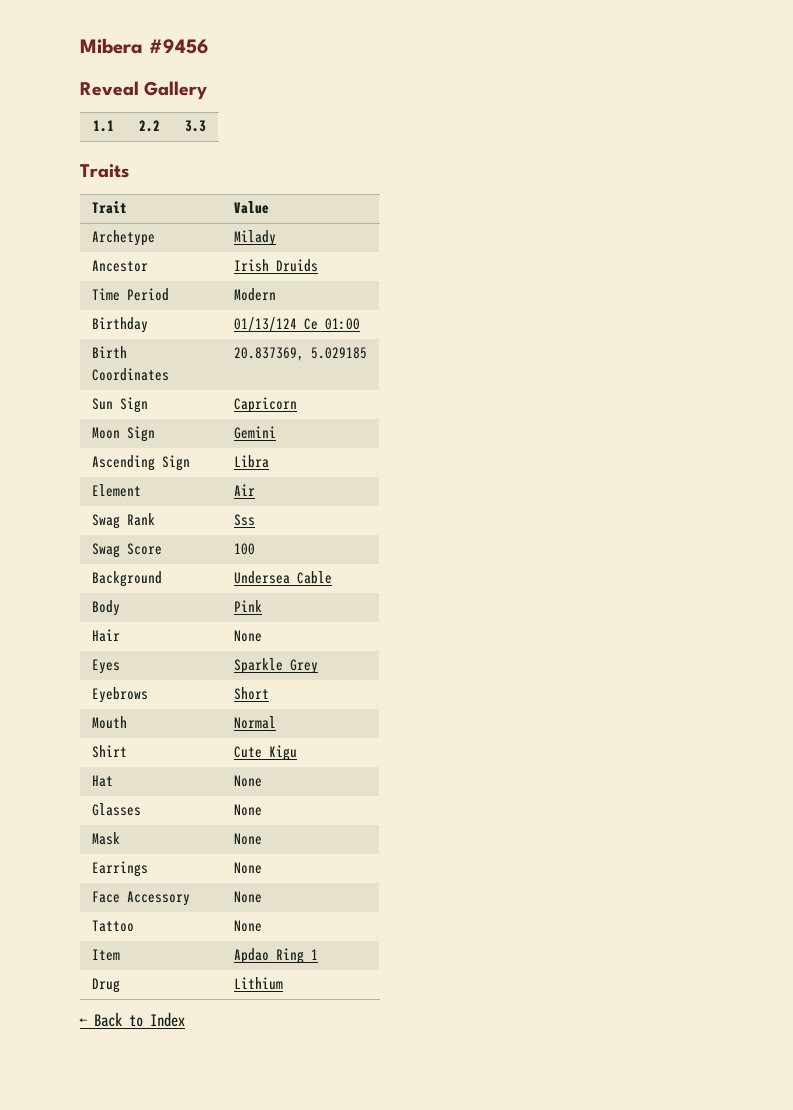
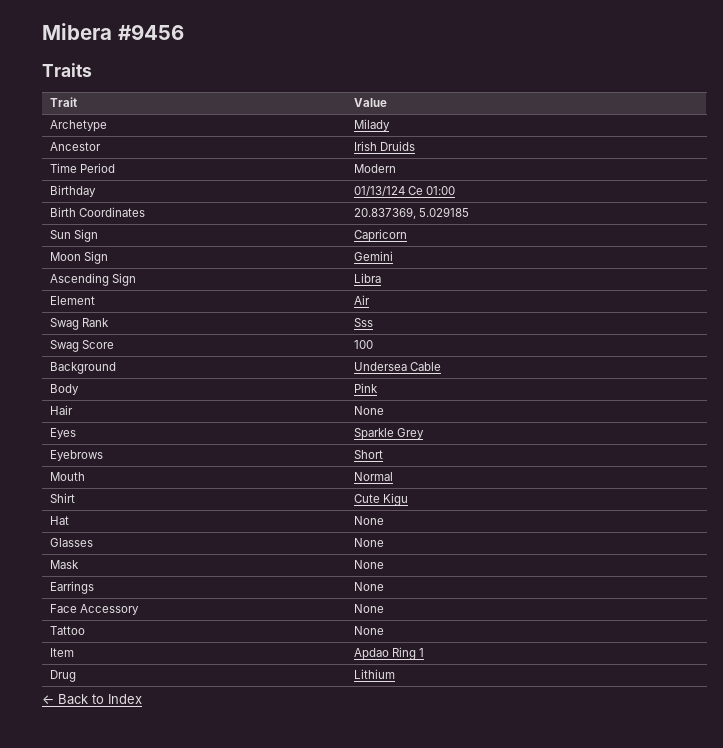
- Reveal Gallery
- 1.1 | 2.2 | 3.3

